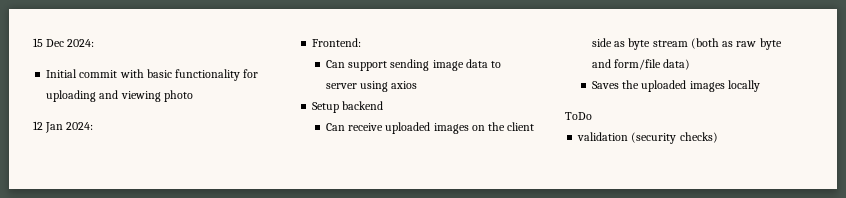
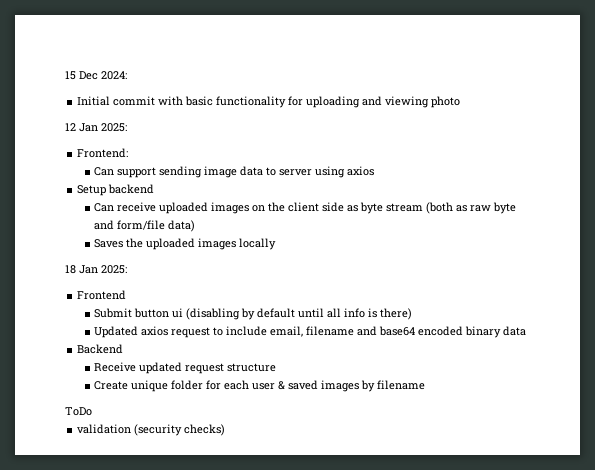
- 12 Jan 2024:
+ 12 Jan 2025:
+ 18 Jan 2025:
+ Frontend
+ Submit button ui (disabling by default until all info is there)
+ Updated axios request to include email, filename and base64 encoded binary data
+ Backend
+ Receive updated request structure
+ Create unique folder for each user & saved images by filename

